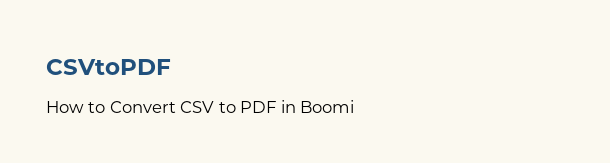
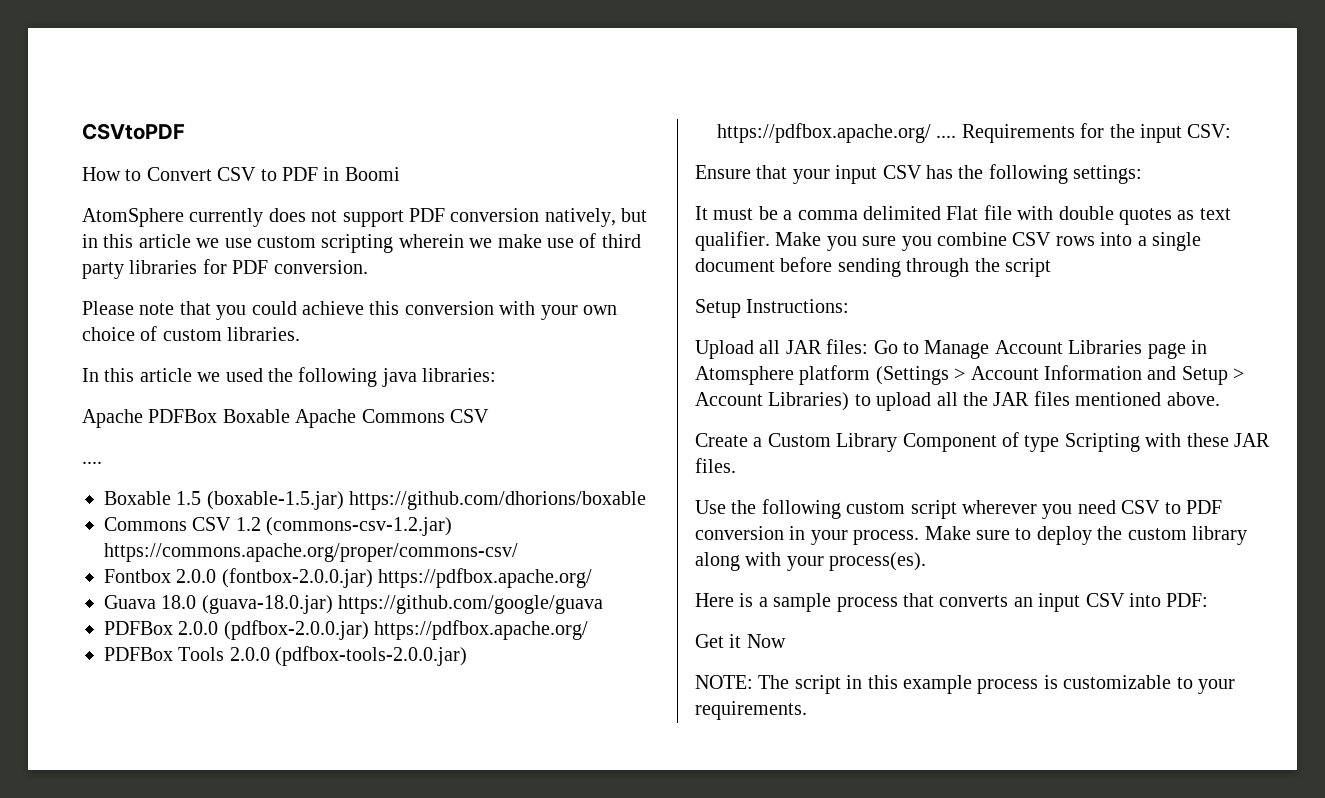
+ AtomSphere currently does not support PDF conversion natively, but in this article we use custom scripting wherein we make use of third party libraries for PDF conversion.
+ Please note that you could achieve this conversion with your own choice of custom libraries.
+ In this article we used the following java libraries:
+ Apache PDFBox Boxable Apache Commons CSV
+ ....
+ Boxable 1.5 (boxable-1.5.jar) https://github.com/dhorions/boxable
+ Commons CSV 1.2 (commons-csv-1.2.jar) https://commons.apache.org/proper/commons-csv/
+ Fontbox 2.0.0 (fontbox-2.0.0.jar) https://pdfbox.apache.org/
+ Guava 18.0 (guava-18.0.jar) https://github.com/google/guava
+ PDFBox 2.0.0 (pdfbox-2.0.0.jar) https://pdfbox.apache.org/
+ PDFBox Tools 2.0.0 (pdfbox-tools-2.0.0.jar) https://pdfbox.apache.org/ .... Requirements for the input CSV:
+ Ensure that your input CSV has the following settings:
+ It must be a comma delimited Flat file with double quotes as text qualifier. Make you sure you combine CSV rows into a single document before sending through the script
+ Setup Instructions:
+ Upload all JAR files: Go to Manage Account Libraries page in Atomsphere platform (Settings > Account Information and Setup > Account Libraries) to upload all the JAR files mentioned above.
+ Create a Custom Library Component of type Scripting with these JAR files.
+ Use the following custom script wherever you need CSV to PDF conversion in your process. Make sure to deploy the custom library along with your process(es).
+ Here is a sample process that converts an input CSV into PDF:
+ Get it Now
+ NOTE: The script in this example process is customizable to your requirements.

